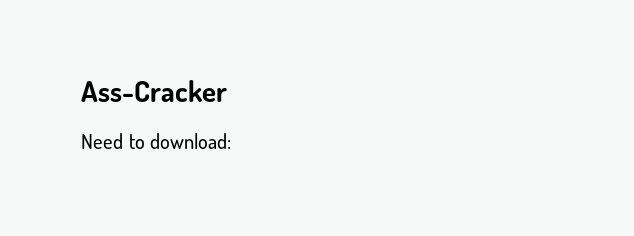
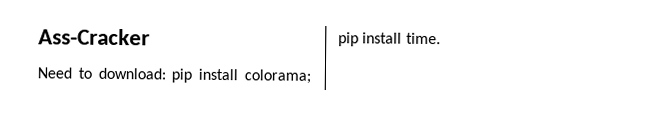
- Need to download:
+ Need to download: pip install colorama; pip install time.

